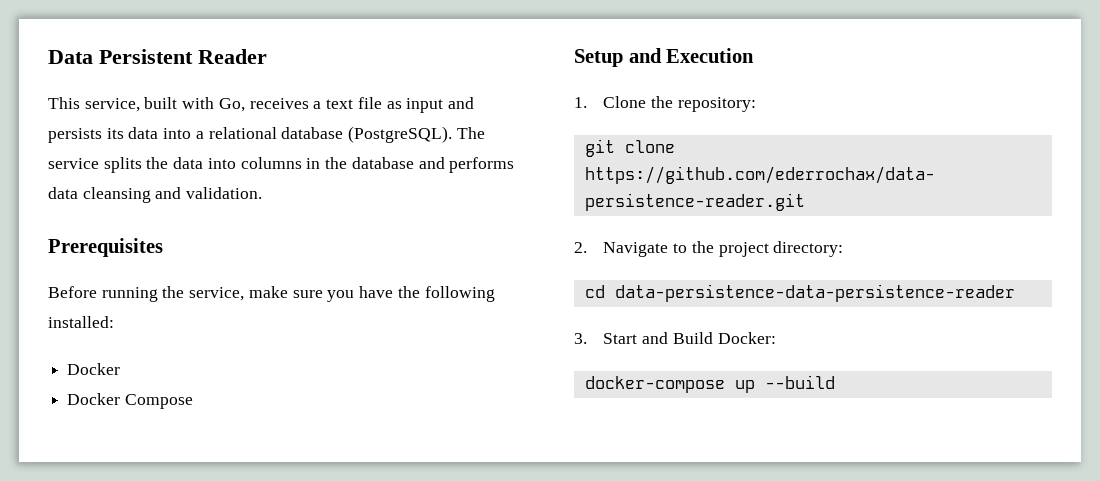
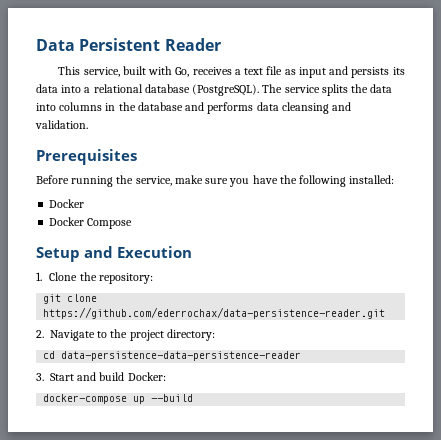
- 3. Start and Build Docker:
+ 3. Start and build Docker:

